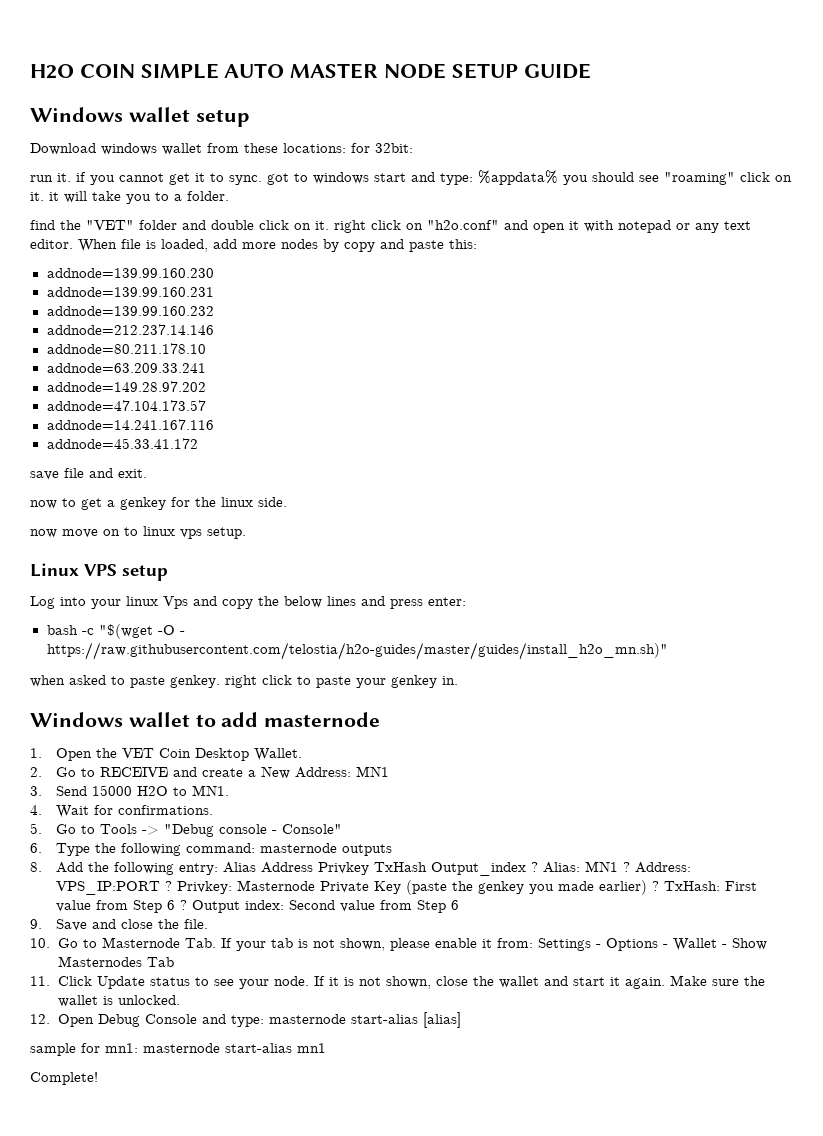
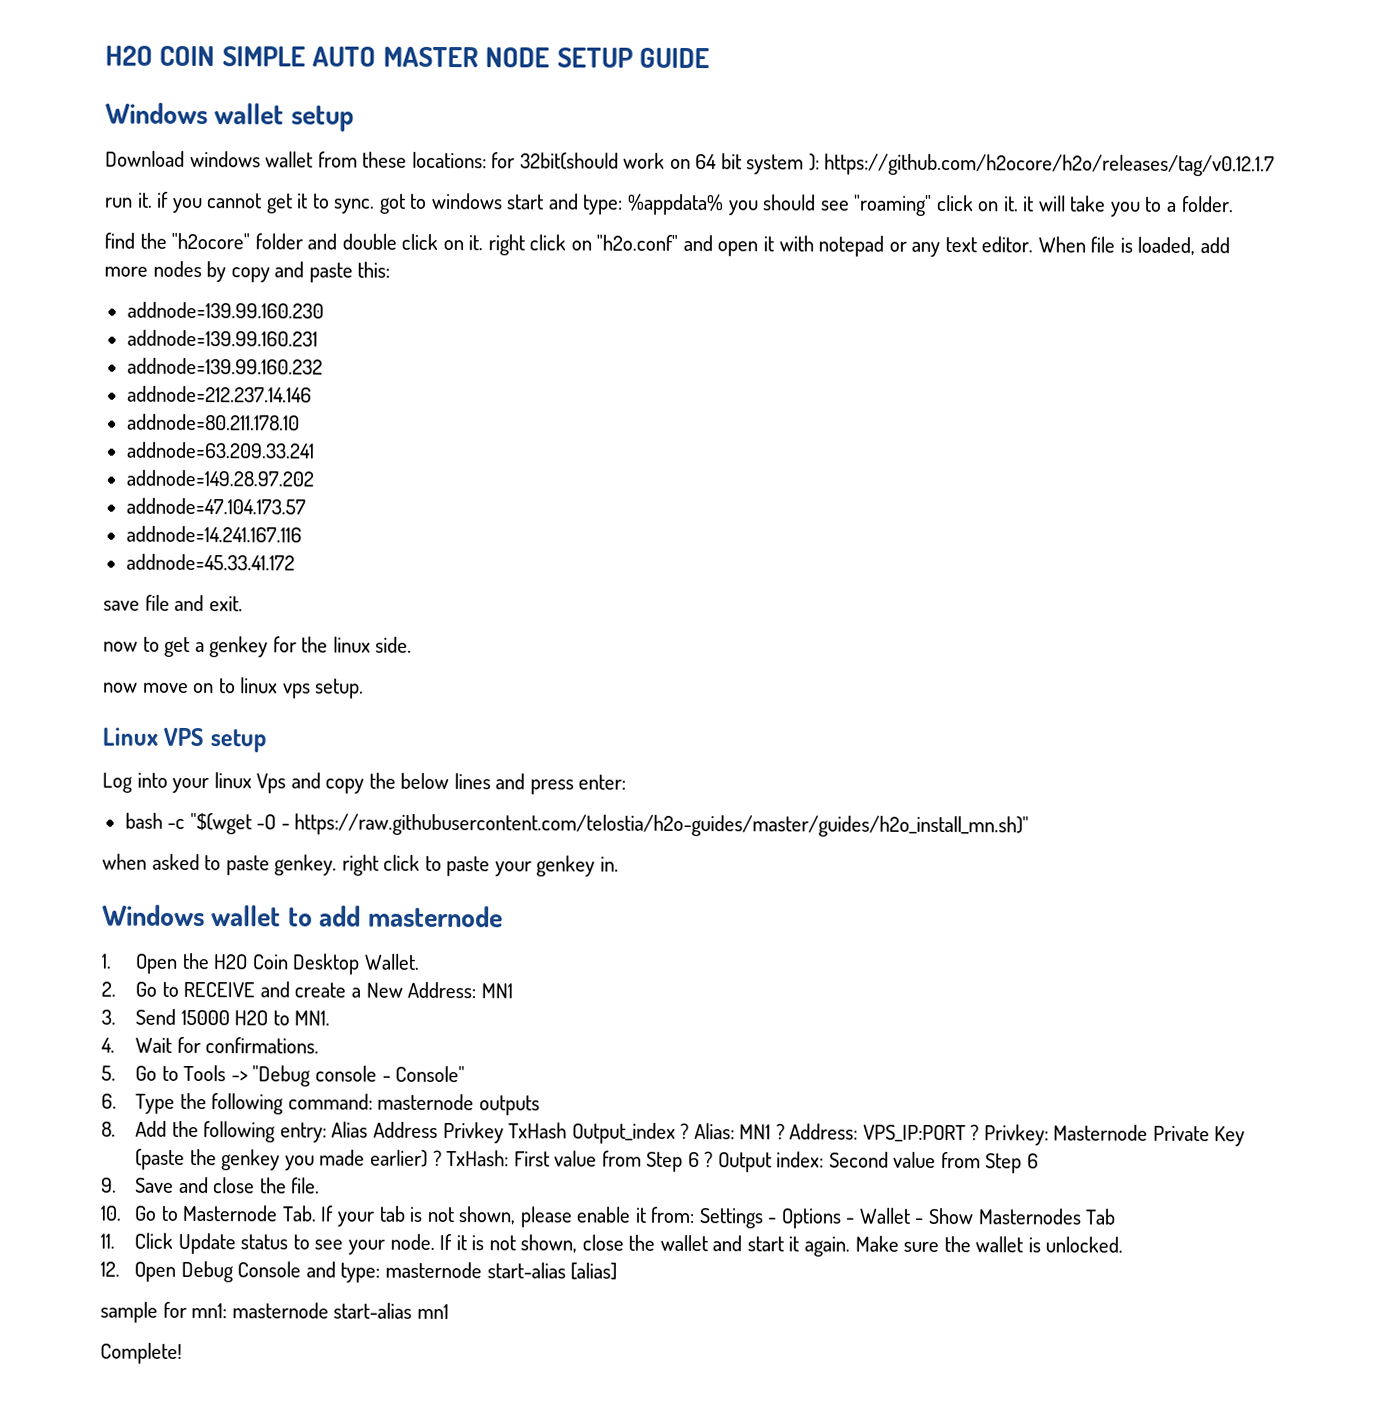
- Download windows wallet from these locations: for 32bit:
+ Download windows wallet from these locations: for 32bit(should work on 64 bit system ): https://github.com/h2ocore/h2o/releases/tag/v0.12.1.7
- find the "VET" folder and double click on it. right click on "h2o.conf" and open it with notepad or any text editor.
+ find the "h2ocore" folder and double click on it. right click on "h2o.conf" and open it with notepad or any text editor.
- bash -c "$(wget -O - https://raw.githubusercontent.com/telostia/h2o-guides/master/guides/install_h2o_mn.sh)"
+ bash -c "$(wget -O - https://raw.githubusercontent.com/telostia/h2o-guides/master/guides/h2o_install_mn.sh)"
- 1. Open the VET Coin Desktop Wallet.
+ 1. Open the H2O Coin Desktop Wallet.

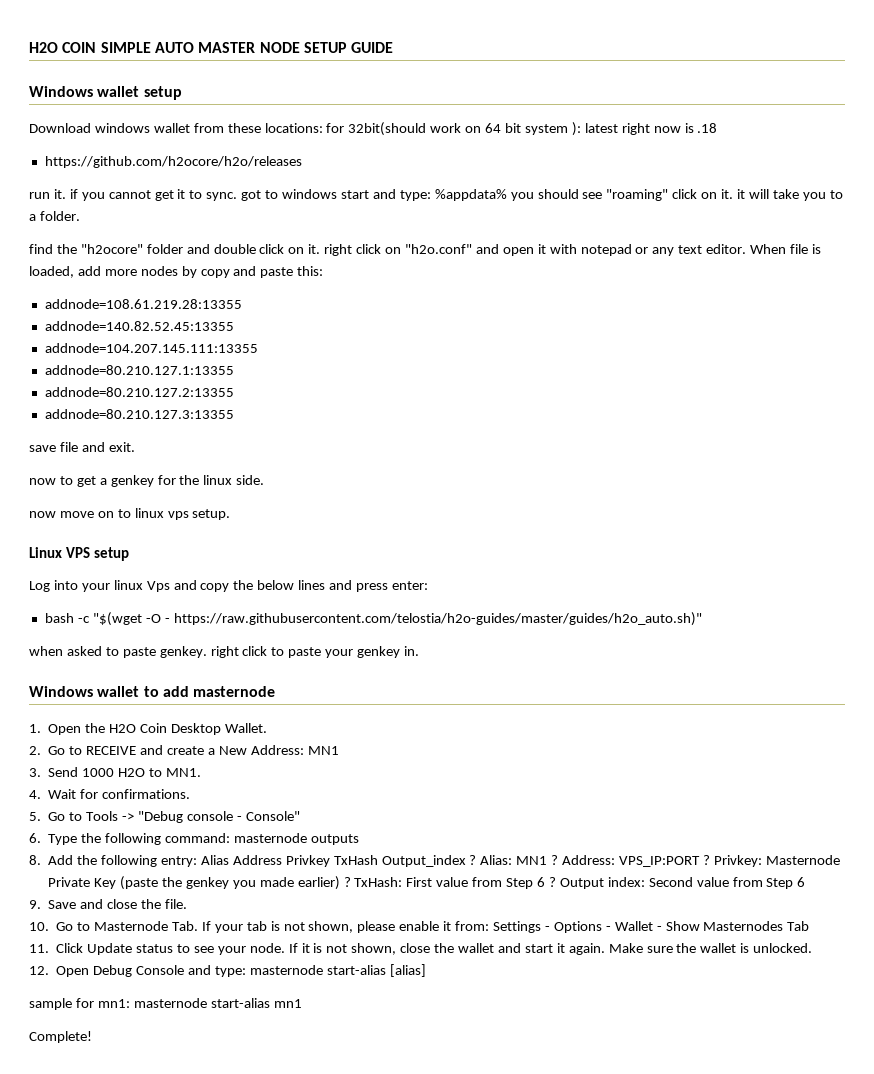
- Download windows wallet from these locations: for 32bit(should work on 64 bit system ): https://github.com/h2ocore/h2o/releases/tag/v0.12.1.7
+ Download windows wallet from these locations: for 32bit(should work on 64 bit system ): latest right now is .18
+ https://github.com/h2ocore/h2o/releases
- addnode=139.99.160.230
- addnode=139.99.160.231
- addnode=139.99.160.232
- addnode=212.237.14.146
- addnode=80.211.178.10
- addnode=63.209.33.241
- addnode=149.28.97.202
- addnode=47.104.173.57
- addnode=14.241.167.116
- addnode=45.33.41.172
+ addnode=108.61.219.28:13355
+ addnode=140.82.52.45:13355
+ addnode=104.207.145.111:13355
+ addnode=80.210.127.1:13355
+ addnode=80.210.127.2:13355
+ addnode=80.210.127.3:13355
- bash -c "$(wget -O - https://raw.githubusercontent.com/telostia/h2o-guides/master/guides/h2o_install_mn.sh)"
+ bash -c "$(wget -O - https://raw.githubusercontent.com/telostia/h2o-guides/master/guides/h2o_auto.sh)"
- 3. Send 15000 H2O to MN1.
+ 3. Send 1000 H2O to MN1.

